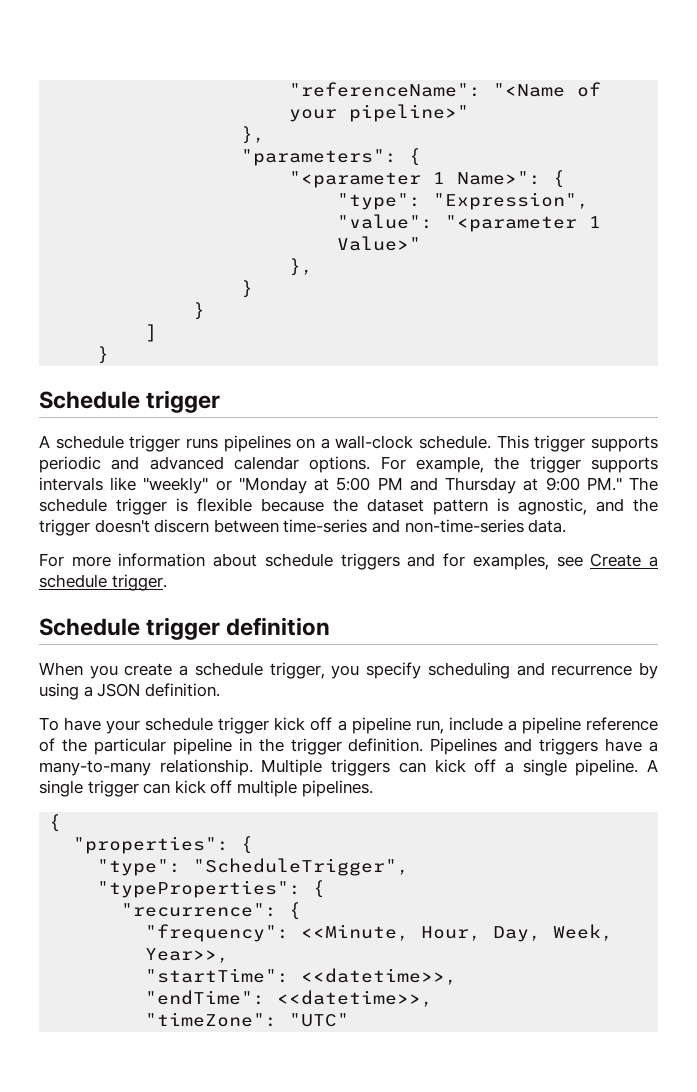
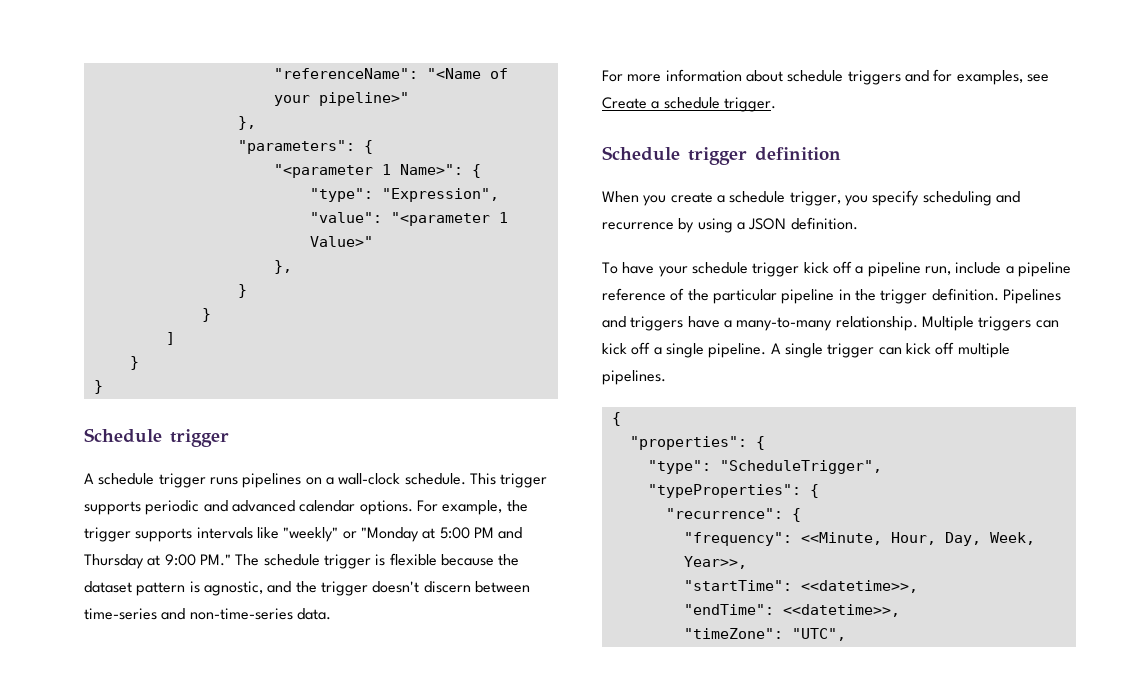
  ]
+ }
- "timeZone": "UTC"
+ "timeZone": "UTC",

